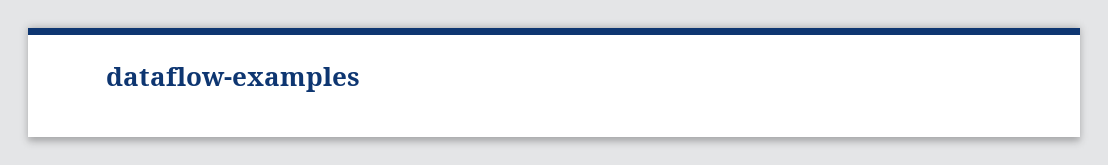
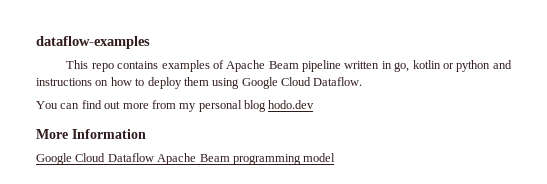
+ This repo contains examples of Apache Beam pipeline written in go, kotlin or python and instructions on how to deploy them using Google Cloud Dataflow.
+ You can find out more from my personal blog hodo.dev
+ More Information
+ Google Cloud Dataflow Apache Beam programming model

